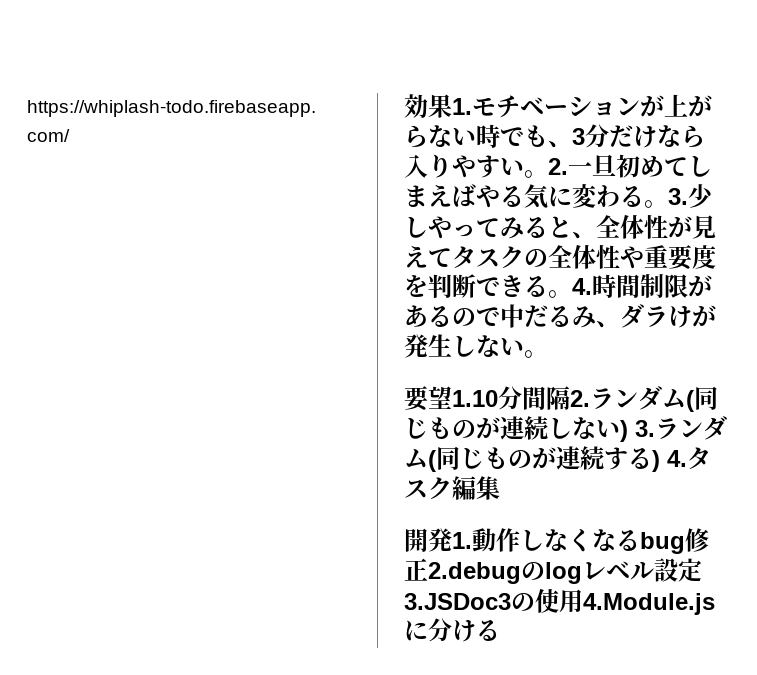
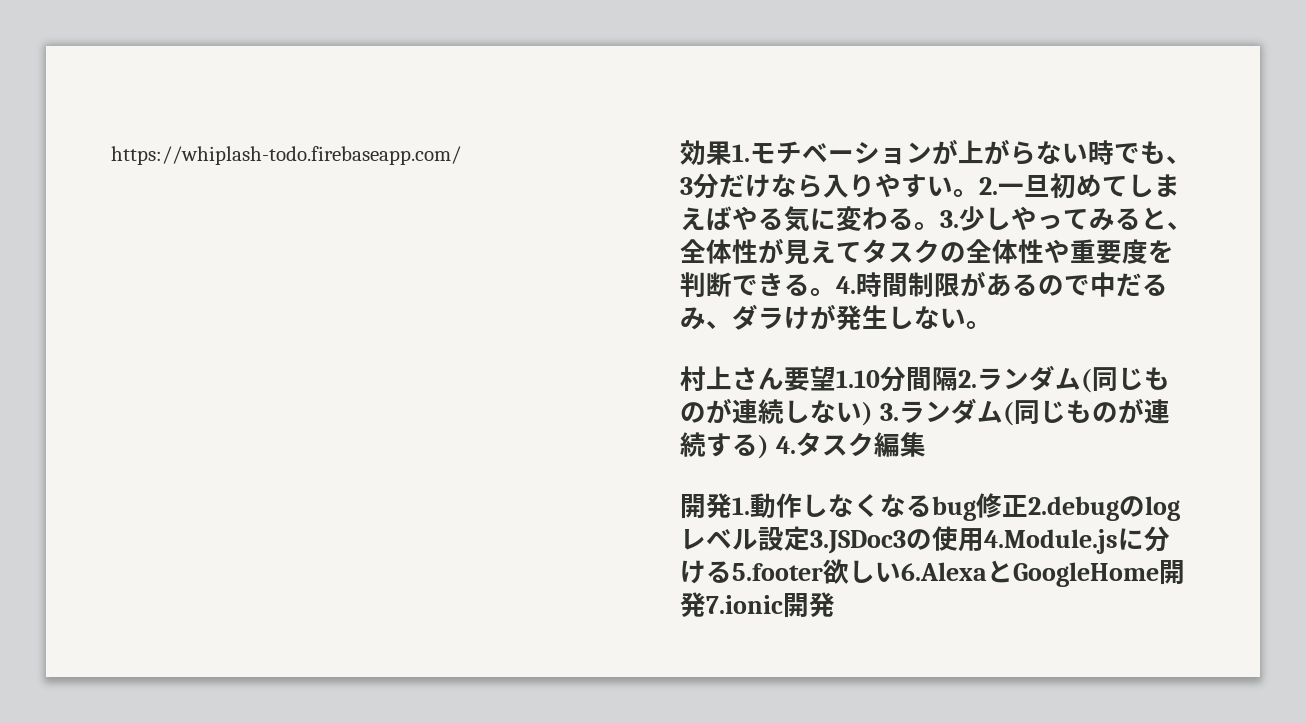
- 要望1.10分間隔2.ランダム(同じものが連続しない) 3.ランダム(同じものが連続する) 4.タスク編集
+ 村上さん要望1.10分間隔2.ランダム(同じものが連続しない) 3.ランダム(同じものが連続する) 4.タスク編集
- 開発1.動作しなくなるbug修正2.debugのlogレベル設定3.JSDoc3の使用4.Module.jsに分ける
+ 開発1.動作しなくなるbug修正2.debugのlogレベル設定3.JSDoc3の使用4.Module.jsに分ける5.footer欲しい6.AlexaとGoogleHome開発7.ionic開発

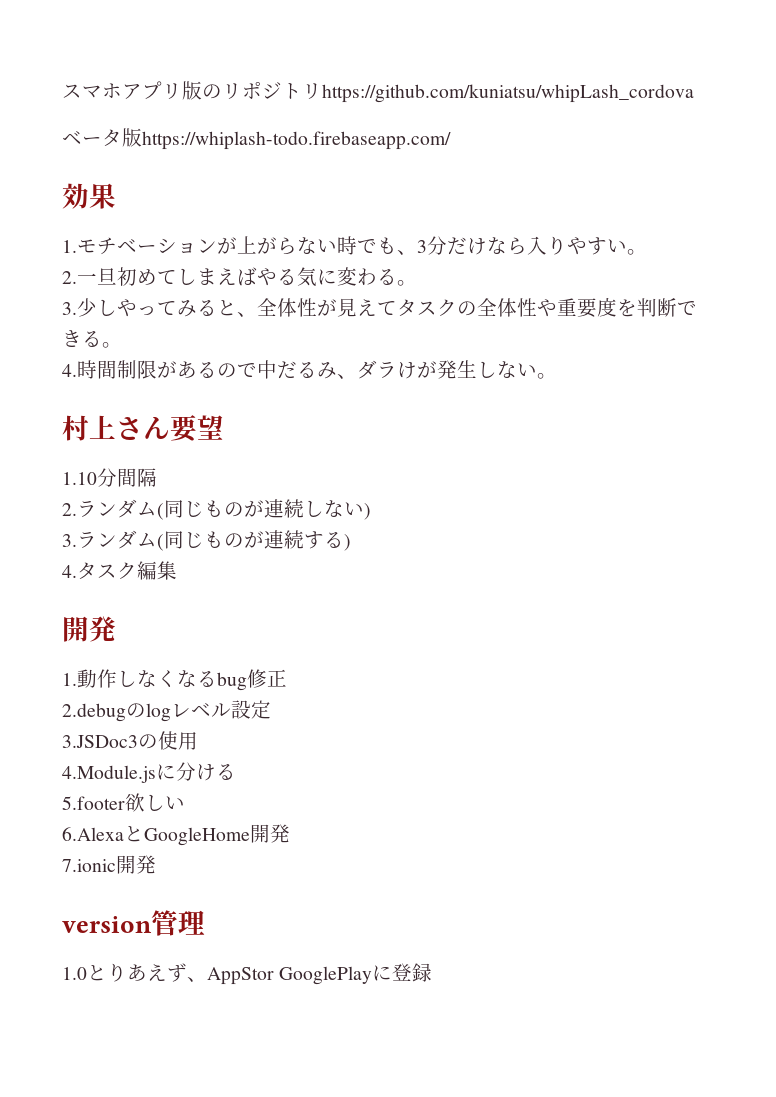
- https://whiplash-todo.firebaseapp.com/
+ スマホアプリ版のリポジトリhttps://github.com/kuniatsu/whipLash_cordova
+ ベータ版https://whiplash-todo.firebaseapp.com/
- 効果1.モチベーションが上がらない時でも、3分だけなら入りやすい。2.一旦初めてしまえばやる気に変わる。3.少しやってみると、全体性が見えてタスクの全体性や重要度を判断できる。4.時間制限があるので中だるみ、ダラけが発生しない。
+ 効果
+ 1.モチベーションが上がらない時でも、3分だけなら入りやすい。
+ 2.一旦初めてしまえばやる気に変わる。
+ 3.少しやってみると、全体性が見えてタスクの全体性や重要度を判断できる。
+ 4.時間制限があるので中だるみ、ダラけが発生しない。
- 村上さん要望1.10分間隔2.ランダム(同じものが連続しない) 3.ランダム(同じものが連続する) 4.タスク編集
- 開発1.動作しなくなるbug修正2.debugのlogレベル設定3.JSDoc3の使用4.Module.jsに分ける5.footer欲しい6.AlexaとGoogleHome開発7.ionic開発
+ 村上さん要望
+ 1.10分間隔
+ 2.ランダム(同じものが連続しない)
+ 3.ランダム(同じものが連続する)
+ 4.タスク編集
+ 開発
+ 1.動作しなくなるbug修正
+ 2.debugのlogレベル設定
+ 3.JSDoc3の使用
+ 4.Module.jsに分ける
+ 5.footer欲しい
+ 6.AlexaとGoogleHome開発
+ 7.ionic開発
+ version管理
+ 1.0とりあえず、AppStor GooglePlayに登録

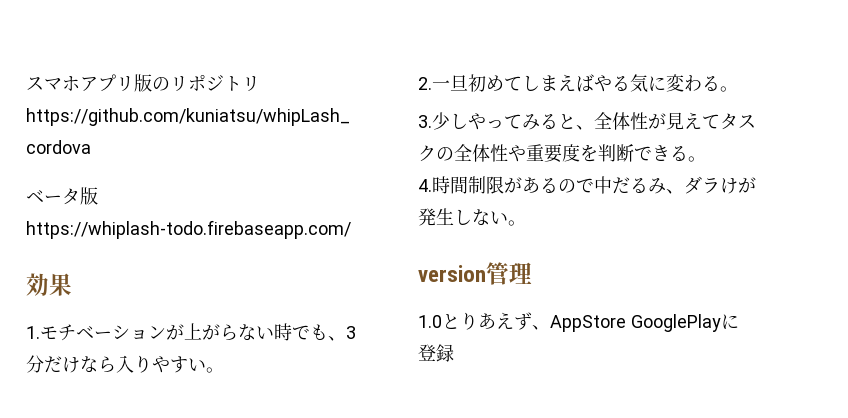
- 村上さん要望
- 1.10分間隔
- 2.ランダム(同じものが連続しない)
- 3.ランダム(同じものが連続する)
- 4.タスク編集
- 開発
- 1.動作しなくなるbug修正
- 2.debugのlogレベル設定
- 3.JSDoc3の使用
- 4.Module.jsに分ける
- 5.footer欲しい
- 6.AlexaとGoogleHome開発
- 7.ionic開発
- 1.0とりあえず、AppStor GooglePlayに登録
+ 1.0とりあえず、AppStore GooglePlayに登録

